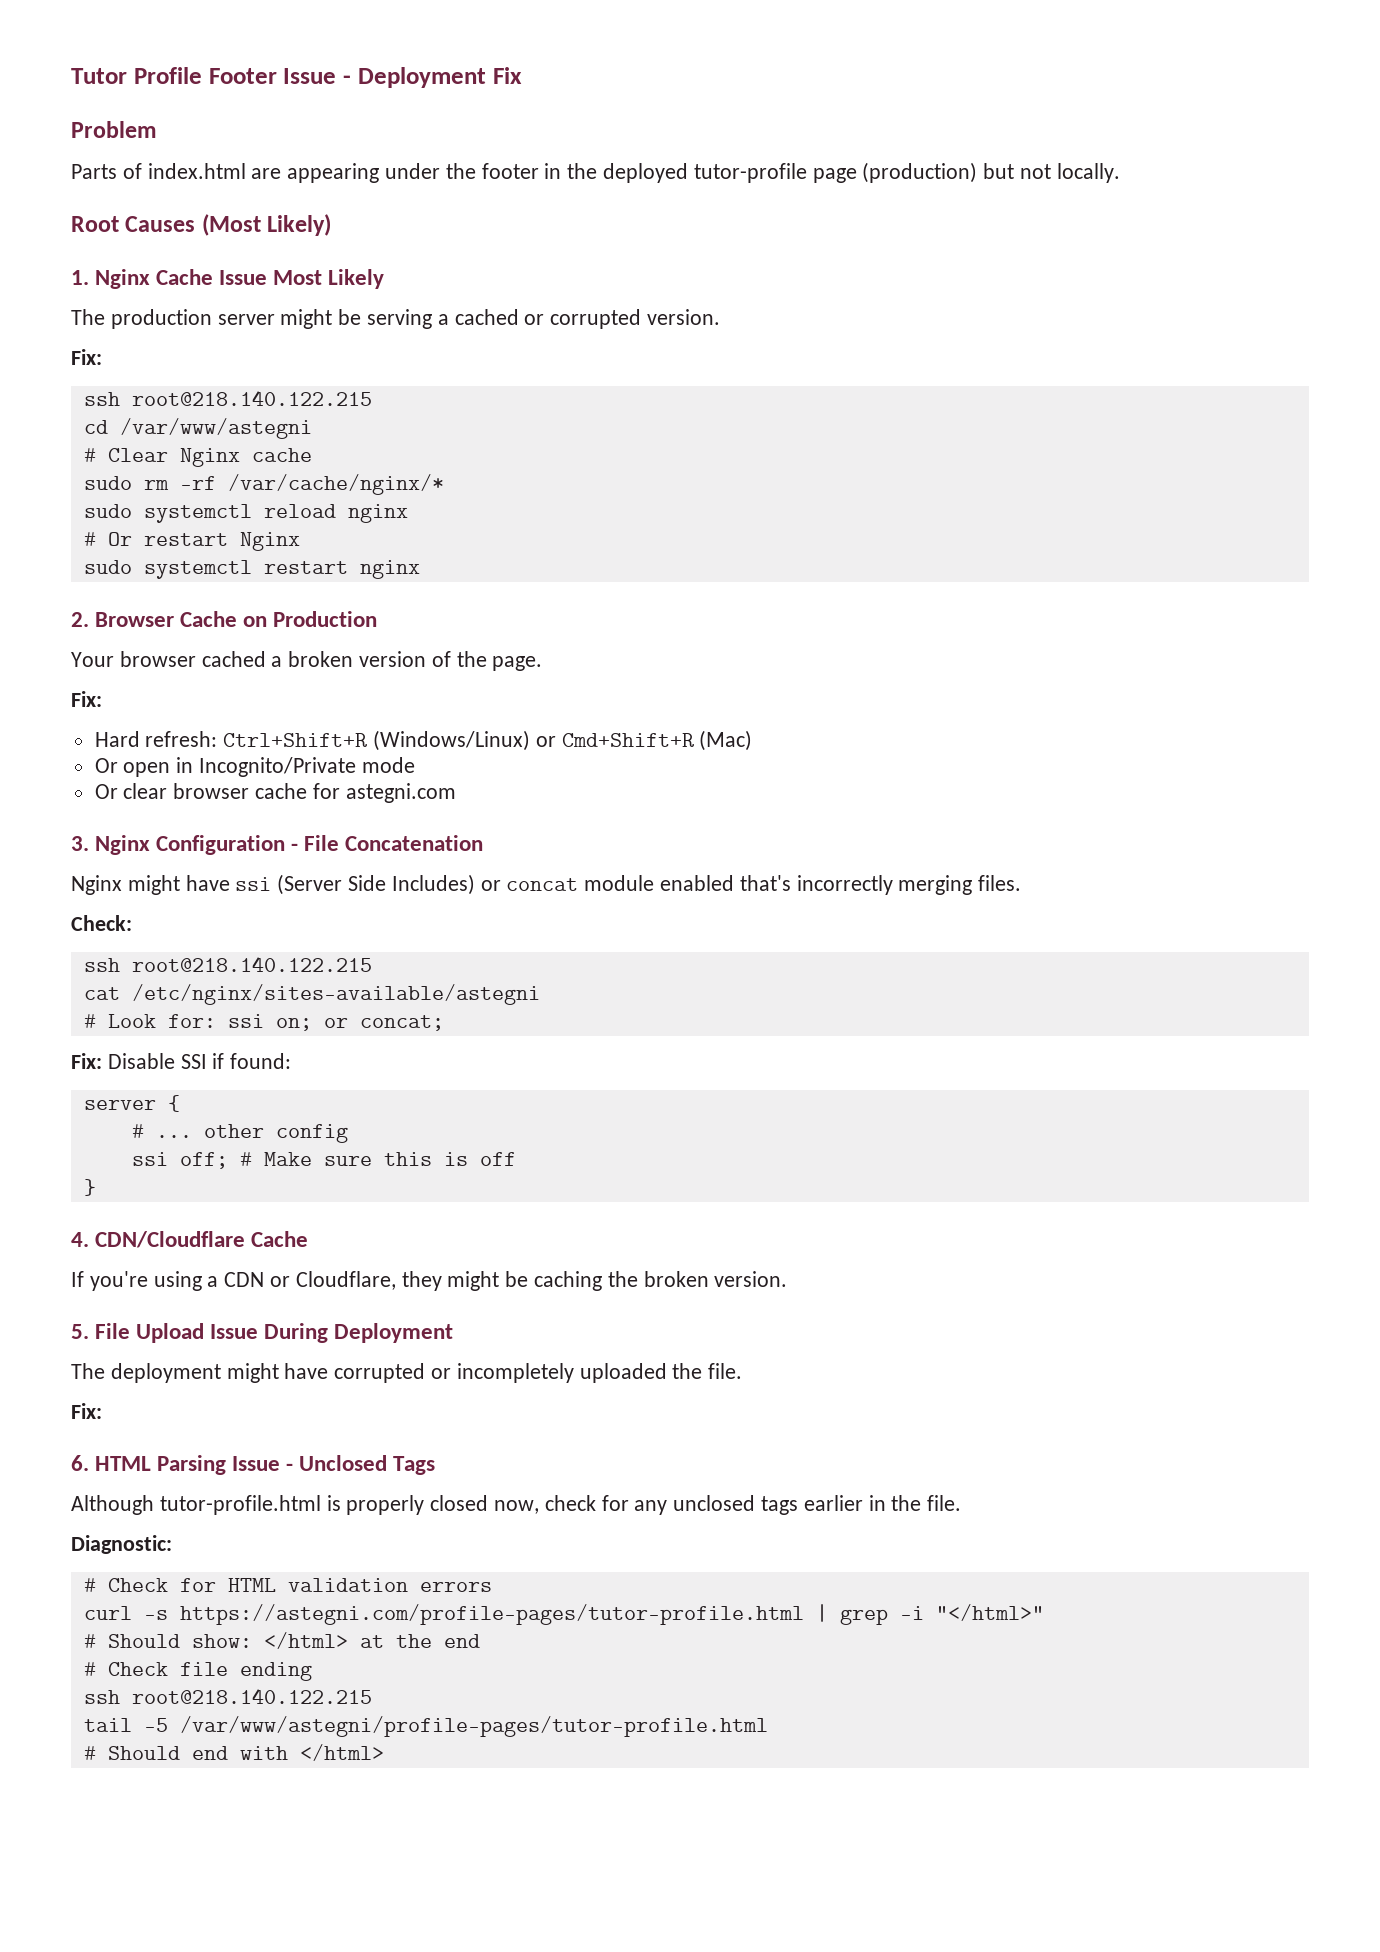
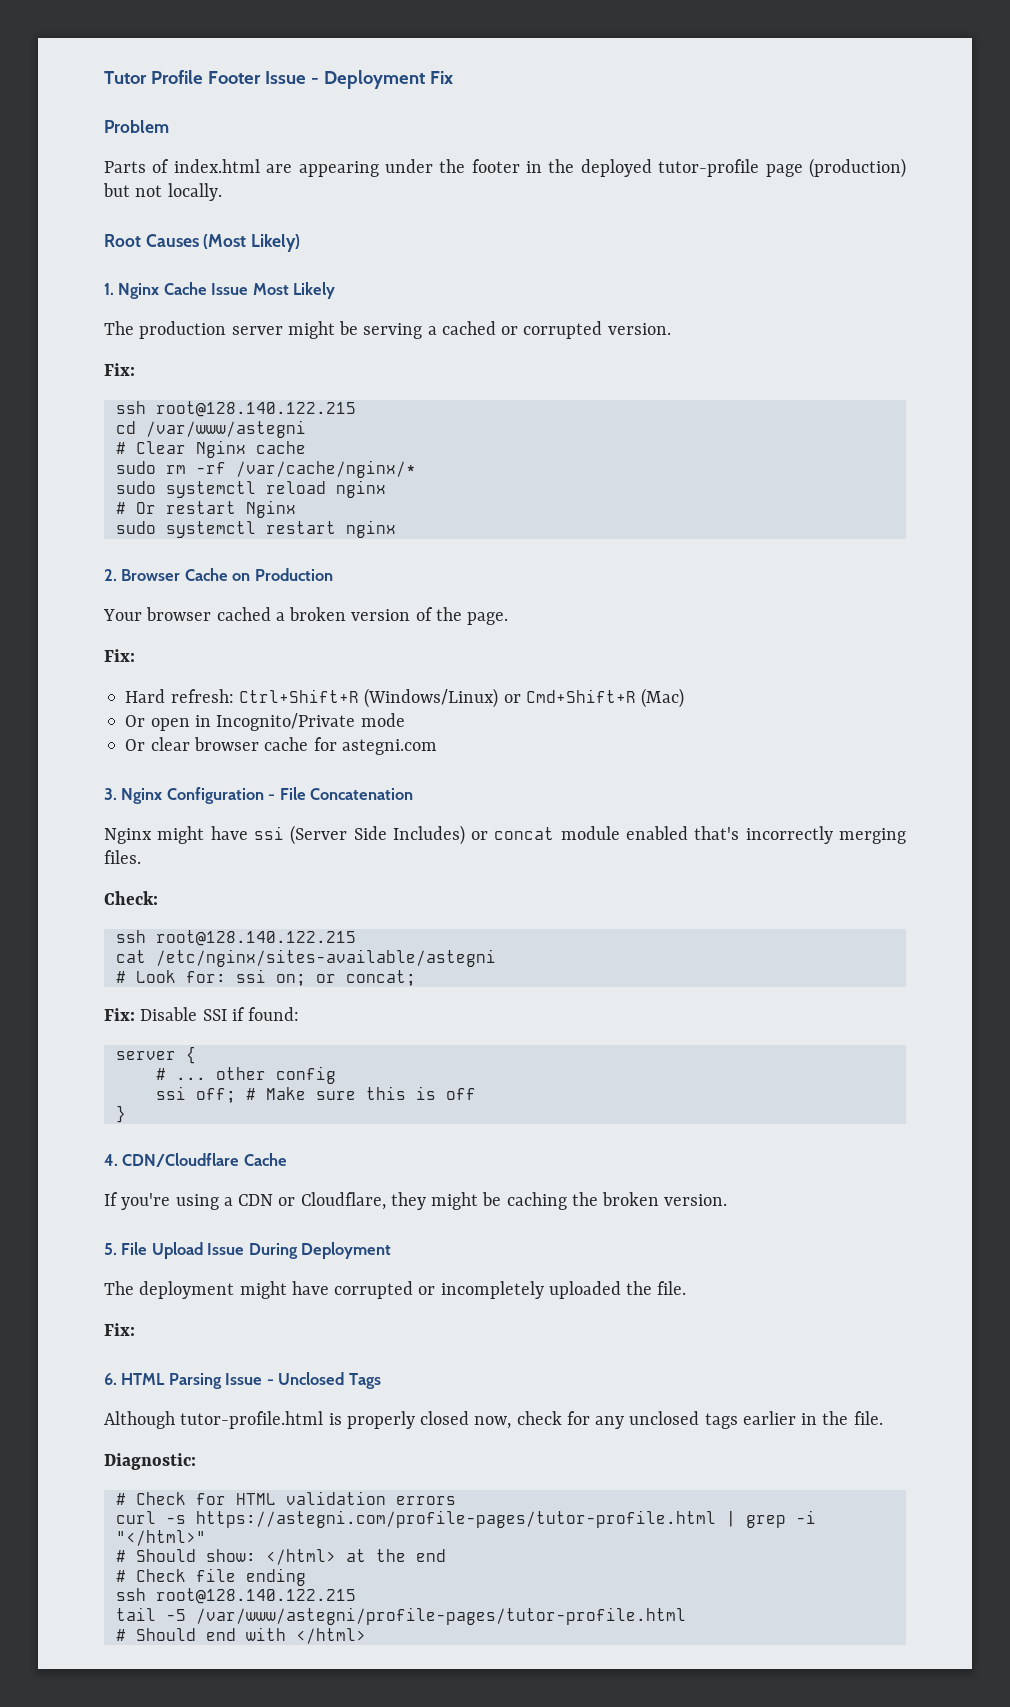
  The production server might be serving a cached or corrupted version.
  Fix:
- ssh root@218.140.122.215
+ ssh root@128.140.122.215
  Check:
- ssh root@218.140.122.215
+ ssh root@128.140.122.215
  # Check file ending
- ssh root@218.140.122.215
+ ssh root@128.140.122.215

